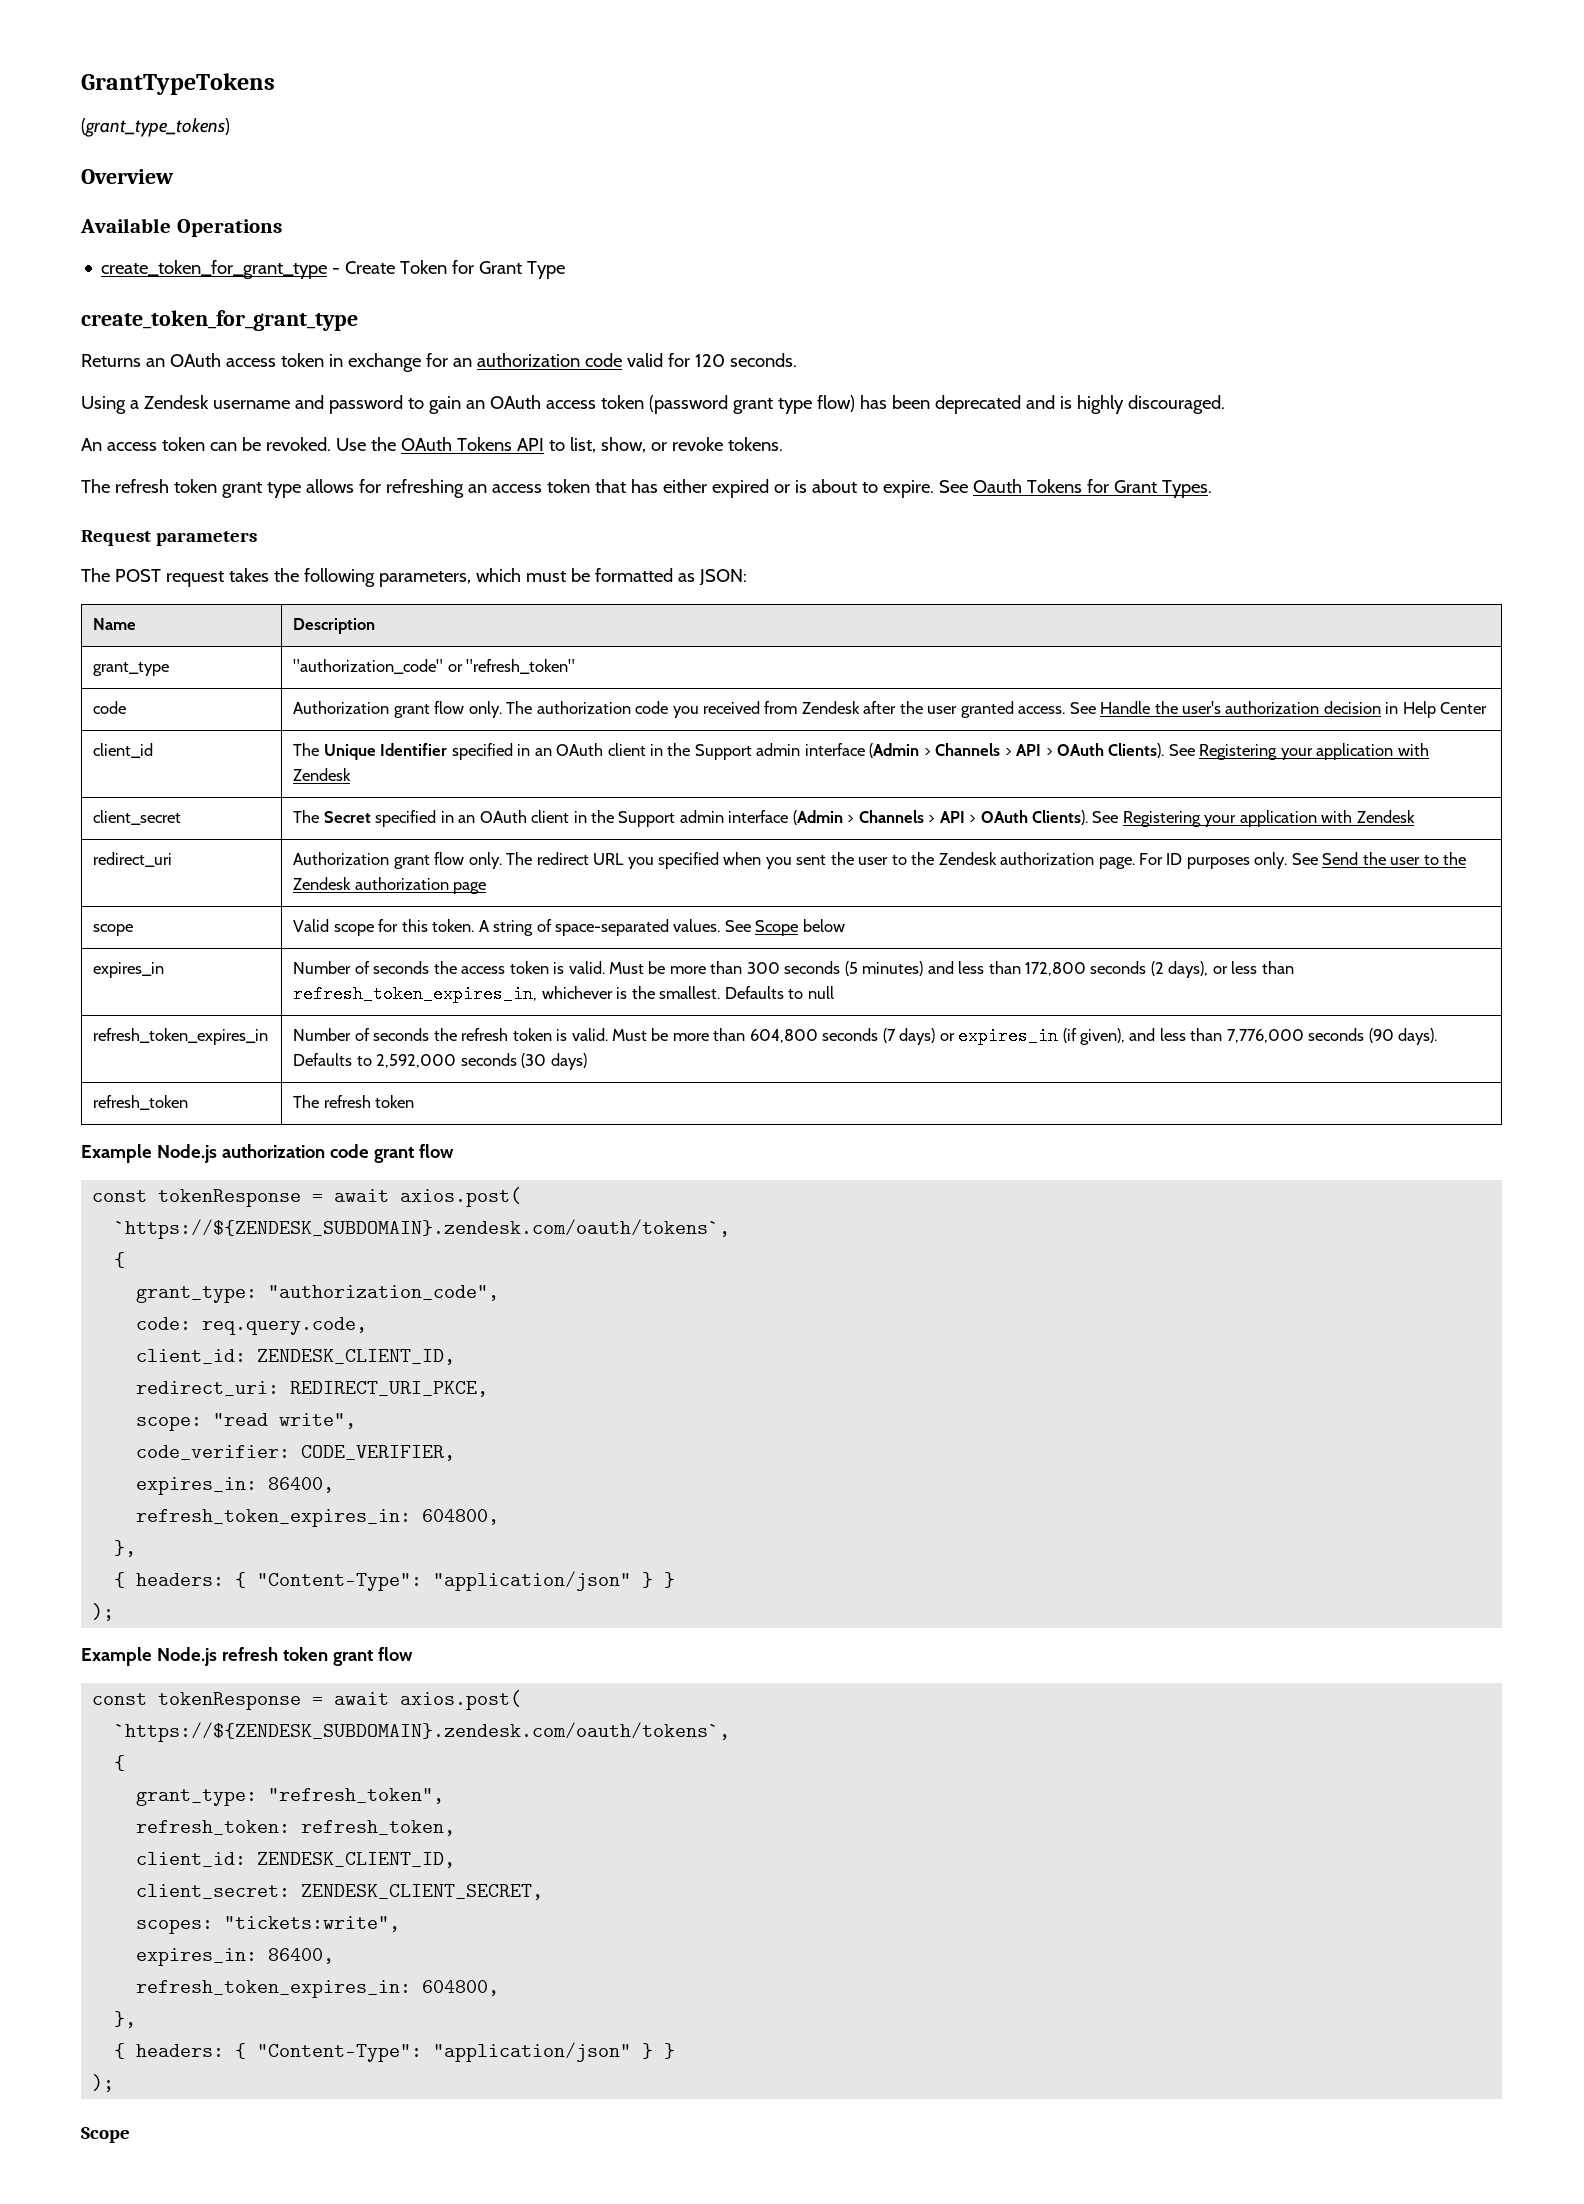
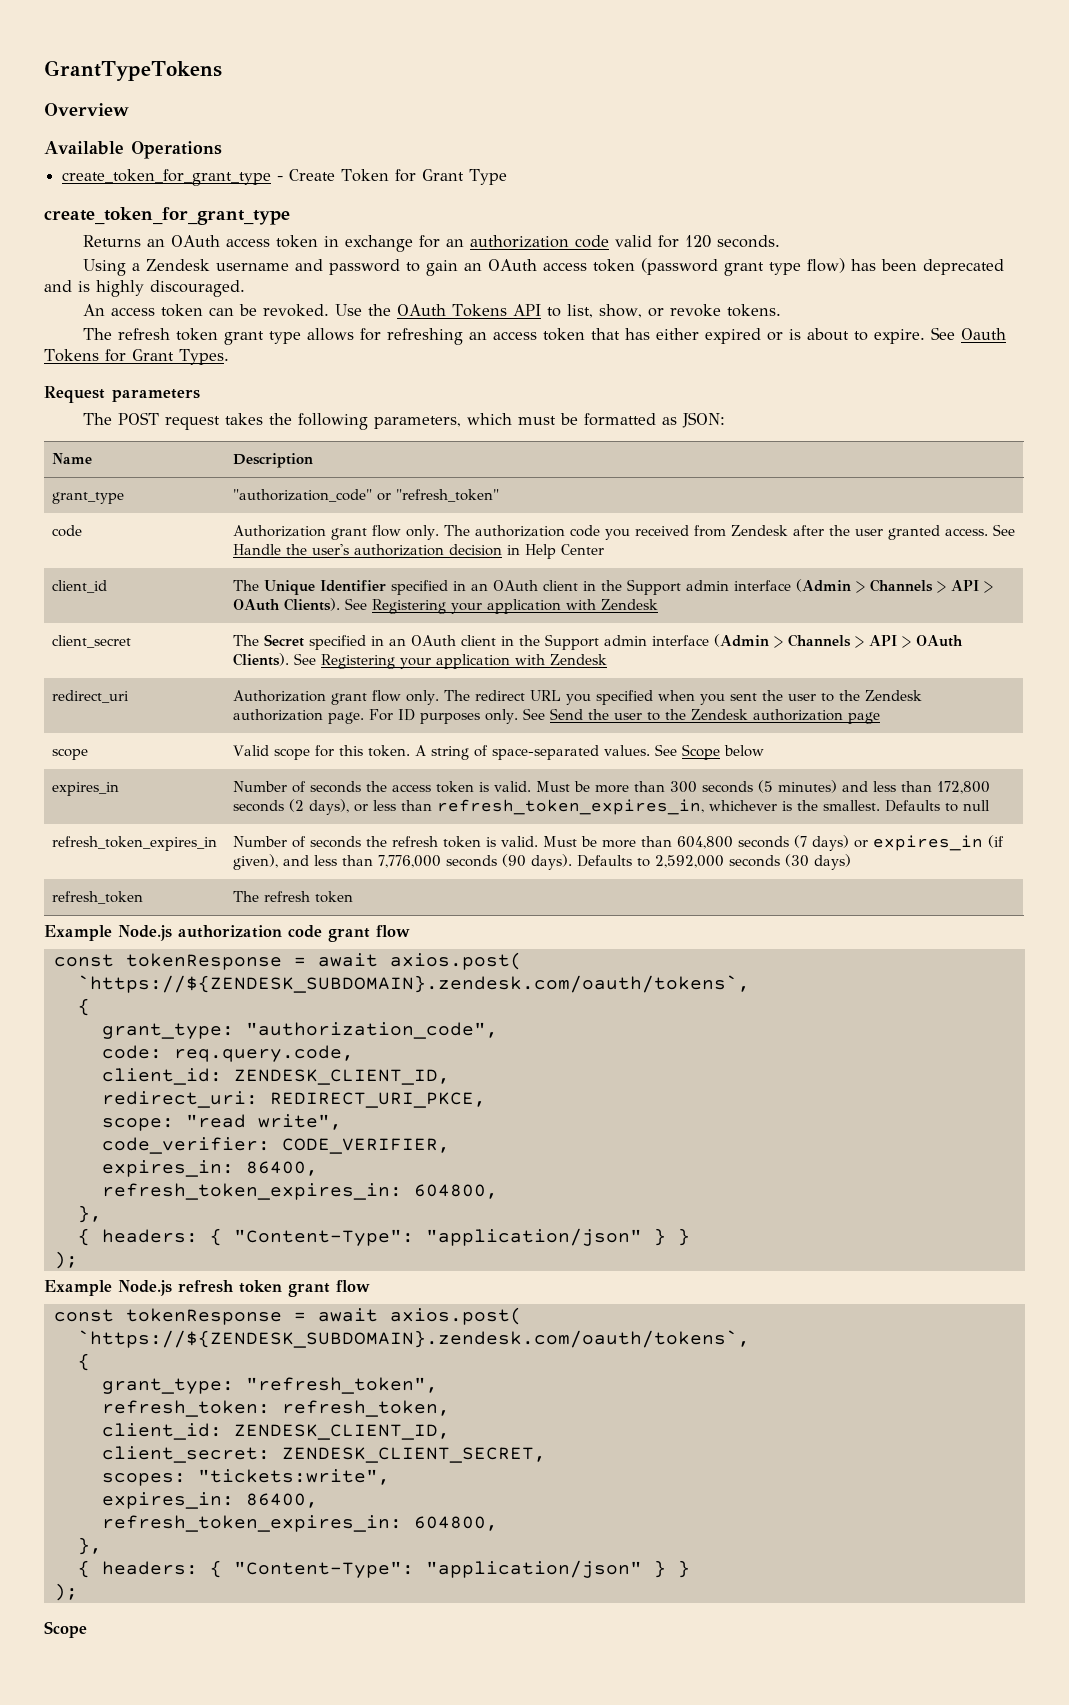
- (grant_type_tokens)

